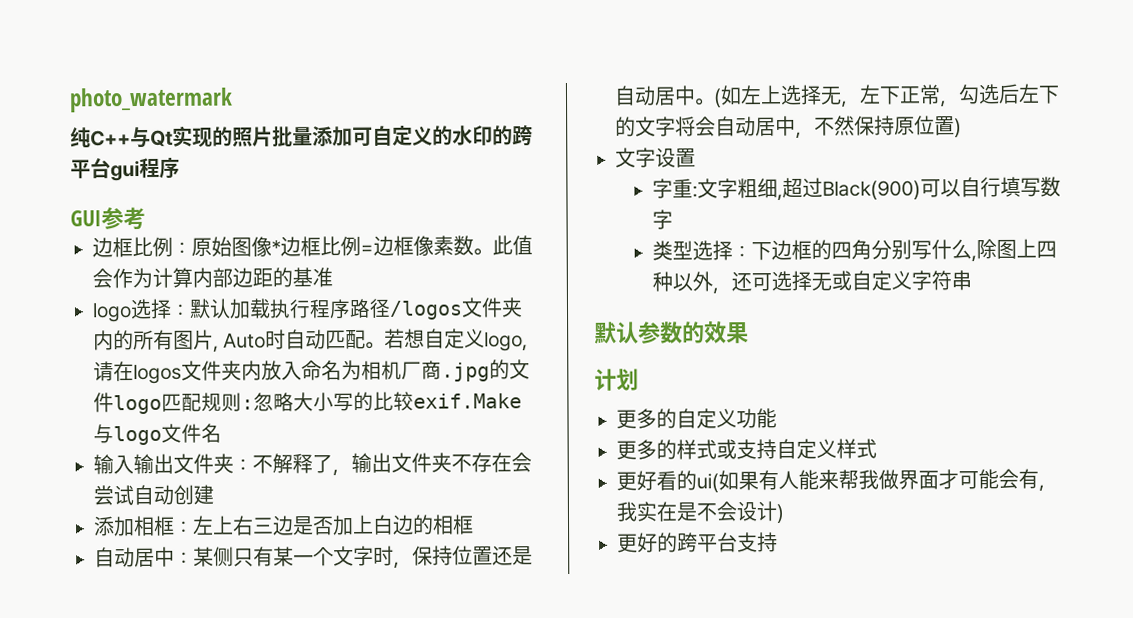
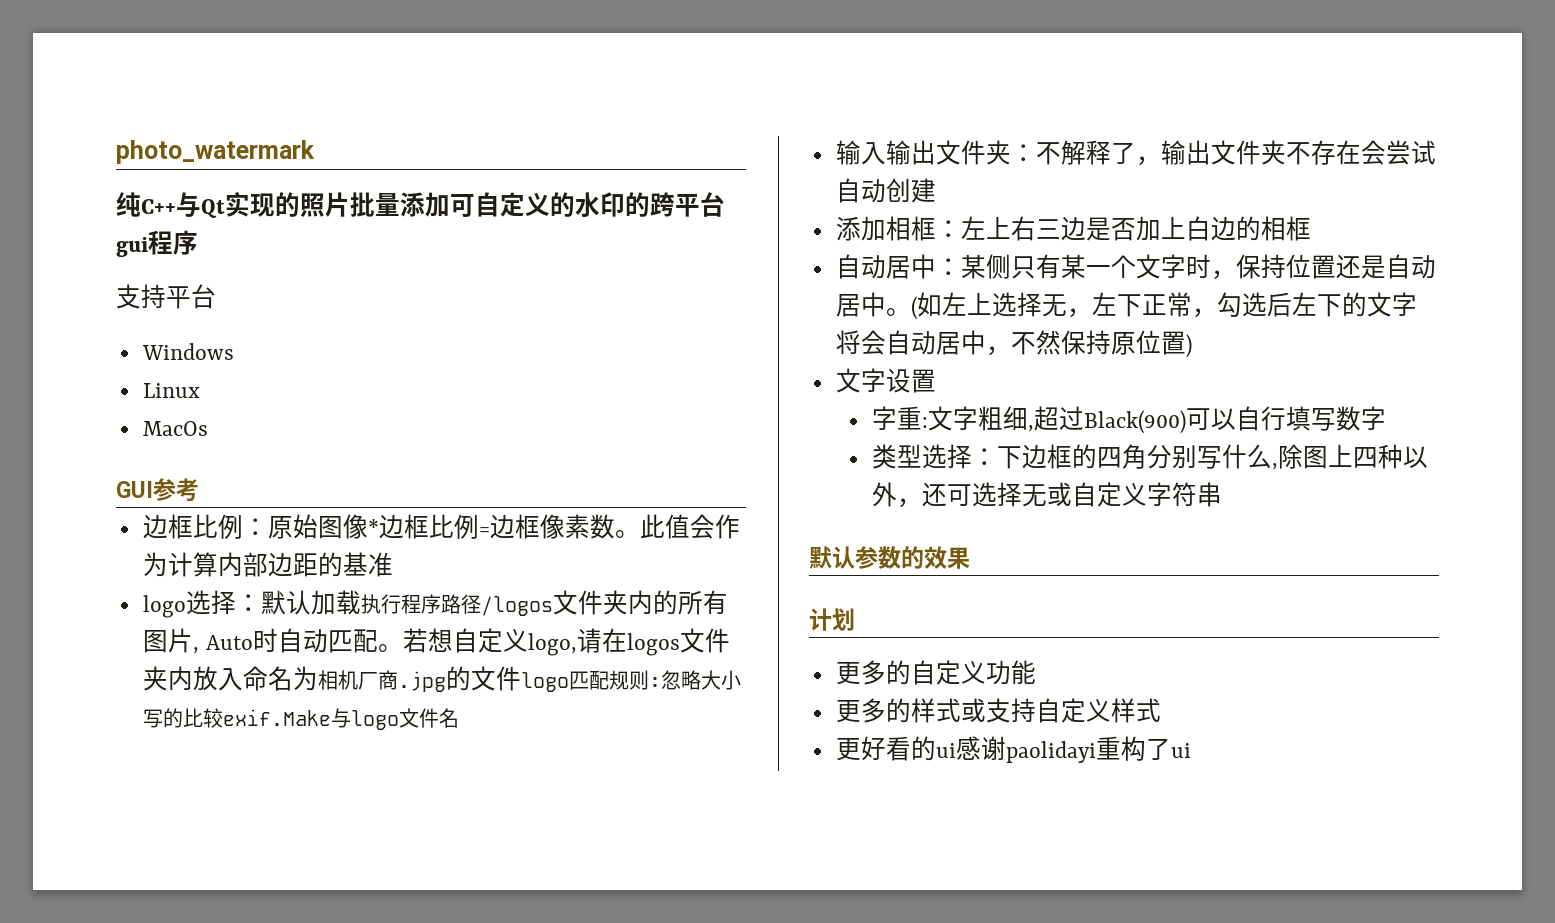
+ 支持平台
+ Windows
+ Linux
+ MacOs
- 更好看的ui(如果有人能来帮我做界面才可能会有，我实在是不会设计)
- 更好的跨平台支持
+ 更好看的ui感谢paolidayi重构了ui

